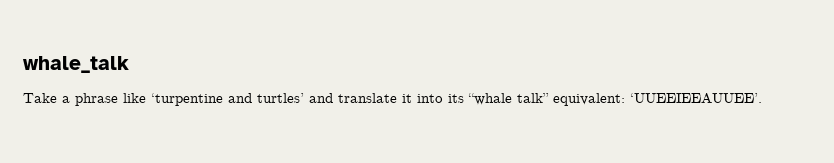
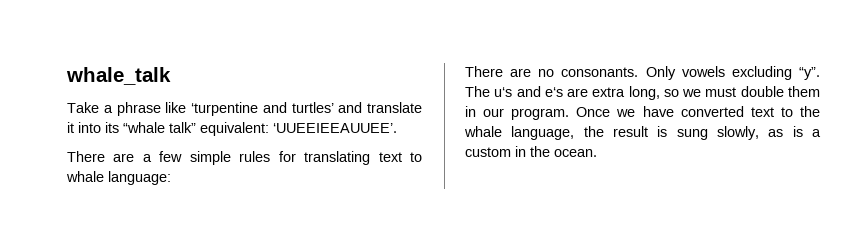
+ There are a few simple rules for translating text to whale language:
+ There are no consonants. Only vowels excluding “y”. The u‘s and e‘s are extra long, so we must double them in our program. Once we have converted text to the whale language, the result is sung slowly, as is a custom in the ocean.

